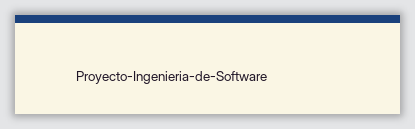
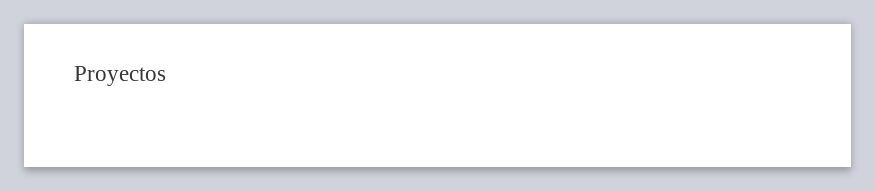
- Proyecto-Ingenieria-de-Software
+ Proyectos

